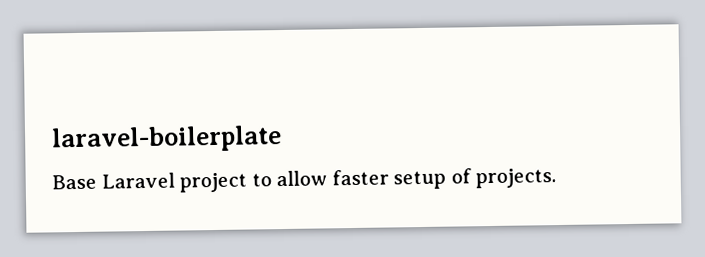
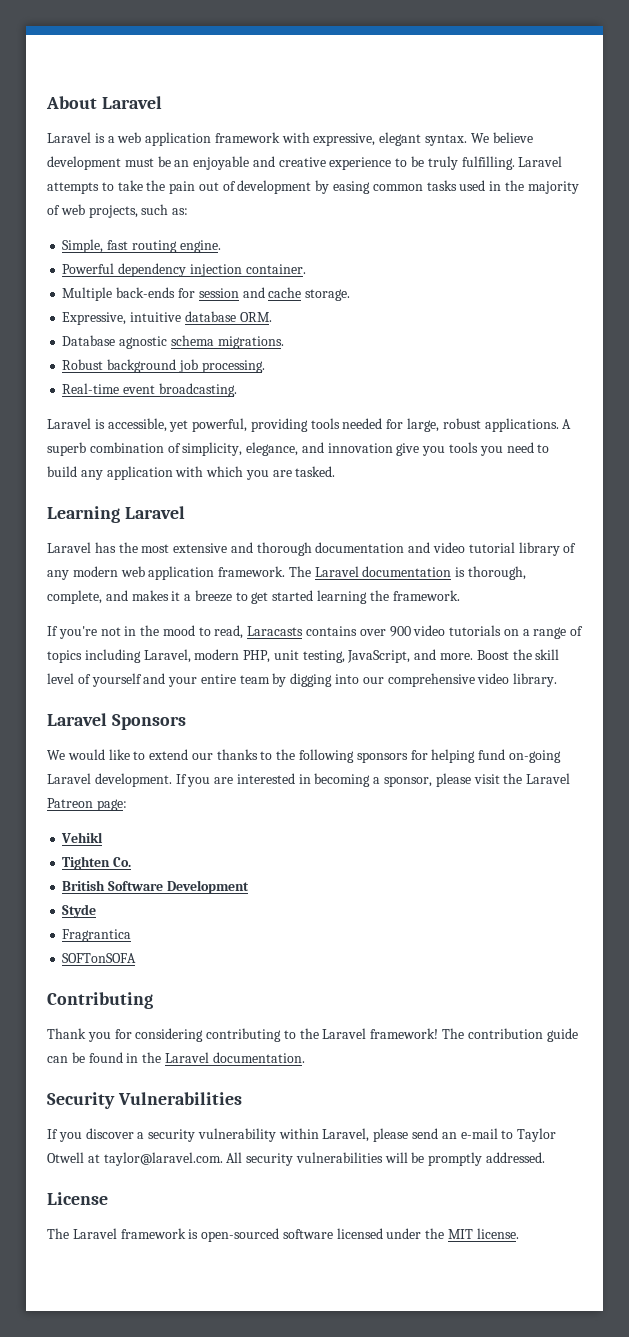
- laravel-boilerplate
- Base Laravel project to allow faster setup of projects.
+ About Laravel
+ Laravel is a web application framework with expressive, elegant syntax. We believe development must be an enjoyable and creative experience to be truly fulfilling. Laravel attempts to take the pain out of development by easing common tasks used in the majority of web projects, such as:
+ Simple, fast routing engine.
+ Powerful dependency injection container.
+ Multiple back-ends for session and cache storage.
+ Expressive, intuitive database ORM.
+ Database agnostic schema migrations.
+ Robust background job processing.
+ Real-time event broadcasting.
+ Laravel is accessible, yet powerful, providing tools needed for large, robust applications. A superb combination of simplicity, elegance, and innovation give you tools you need to build any application with which you are tasked.
+ Learning Laravel
+ Laravel has the most extensive and thorough documentation and video tutorial library of any modern web application framework. The Laravel documentation is thorough, complete, and makes it a breeze to get started learning the framework.
+ If you're not in the mood to read, Laracasts contains over 900 video tutorials on a range of topics including Laravel, modern PHP, unit testing, JavaScript, and more. Boost the skill level of yourself and your entire team by digging into our comprehensive video library.
+ Laravel Sponsors
+ We would like to extend our thanks to the following sponsors for helping fund on-going Laravel development. If you are interested in becoming a sponsor, please visit the Laravel Patreon page:
+ Vehikl
+ Tighten Co.
+ British Software Development
+ Styde
+ Fragrantica
+ SOFTonSOFA
+ Contributing
+ Thank you for considering contributing to the Laravel framework! The contribution guide can be found in the Laravel documentation.
+ Security Vulnerabilities
+ If you discover a security vulnerability within Laravel, please send an e-mail to Taylor Otwell at taylor@laravel.com. All security vulnerabilities will be promptly addressed.
+ License
+ The Laravel framework is open-sourced software licensed under the MIT license.

